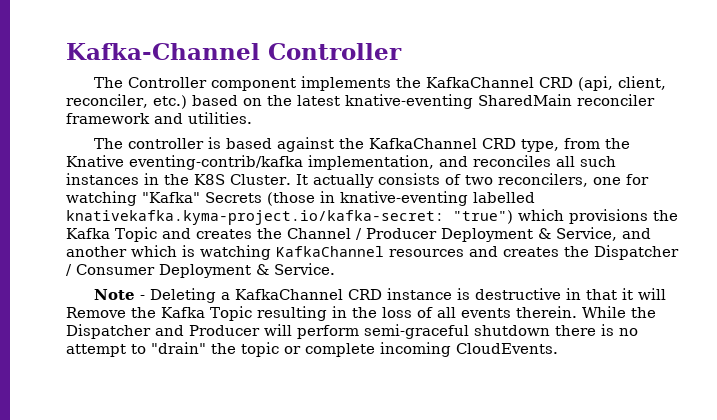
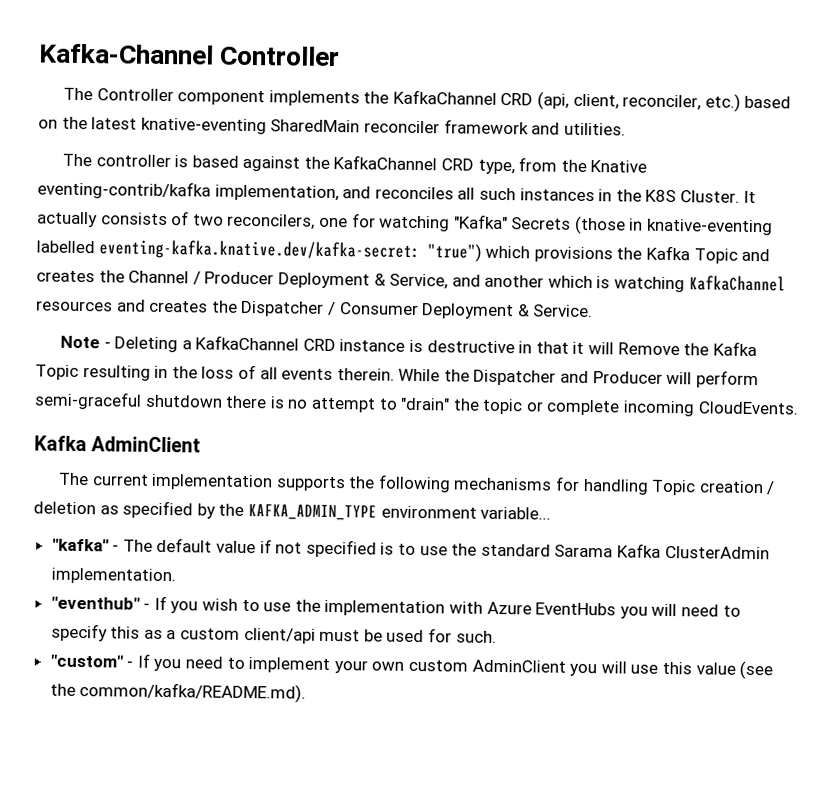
- It actually consists of two reconcilers, one for watching "Kafka" Secrets (those in knative-eventing labelled knativekafka.kyma-project.io/kafka-secret: "true") which provisions the Kafka Topic and creates the Channel / Producer Deployment & Service, and another which is watching KafkaChannel resources and creates the Dispatcher / Consumer Deployment & Service.
+ It actually consists of two reconcilers, one for watching "Kafka" Secrets (those in knative-eventing labelled eventing-kafka.knative.dev/kafka-secret: "true") which provisions the Kafka Topic and creates the Channel / Producer Deployment & Service, and another which is watching KafkaChannel resources and creates the Dispatcher / Consumer Deployment & Service.
+ Kafka AdminClient
+ The current implementation supports the following mechanisms for handling Topic creation / deletion as specified by the KAFKA_ADMIN_TYPE environment variable...
+ "kafka" - The default value if not specified is to use the standard Sarama Kafka ClusterAdmin implementation.
+ "eventhub" - If you wish to use the implementation with Azure EventHubs you will need to specify this as a custom client/api must be used for such.
+ "custom" - If you need to implement your own custom AdminClient you will use this value (see the common/kafka/README.md).

